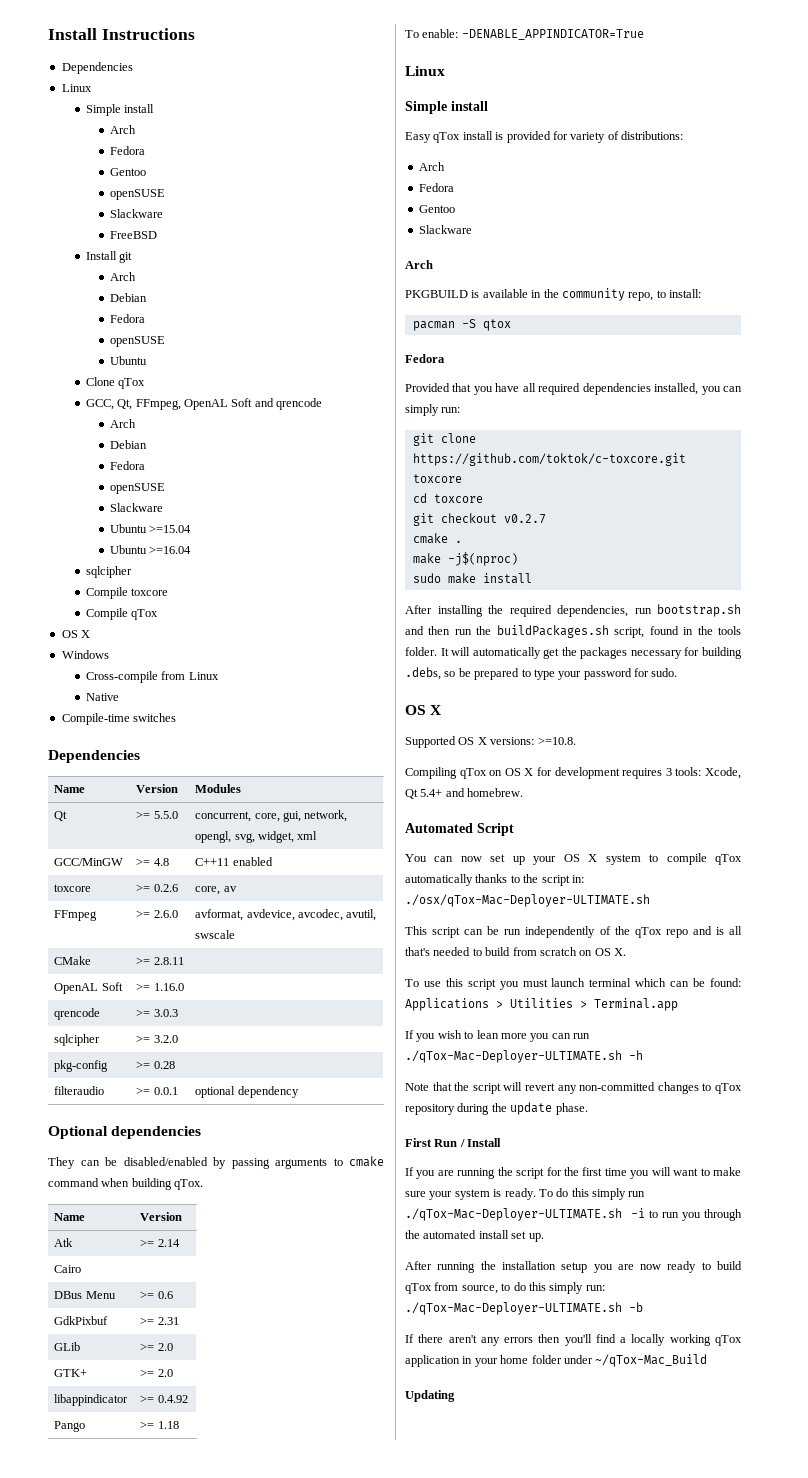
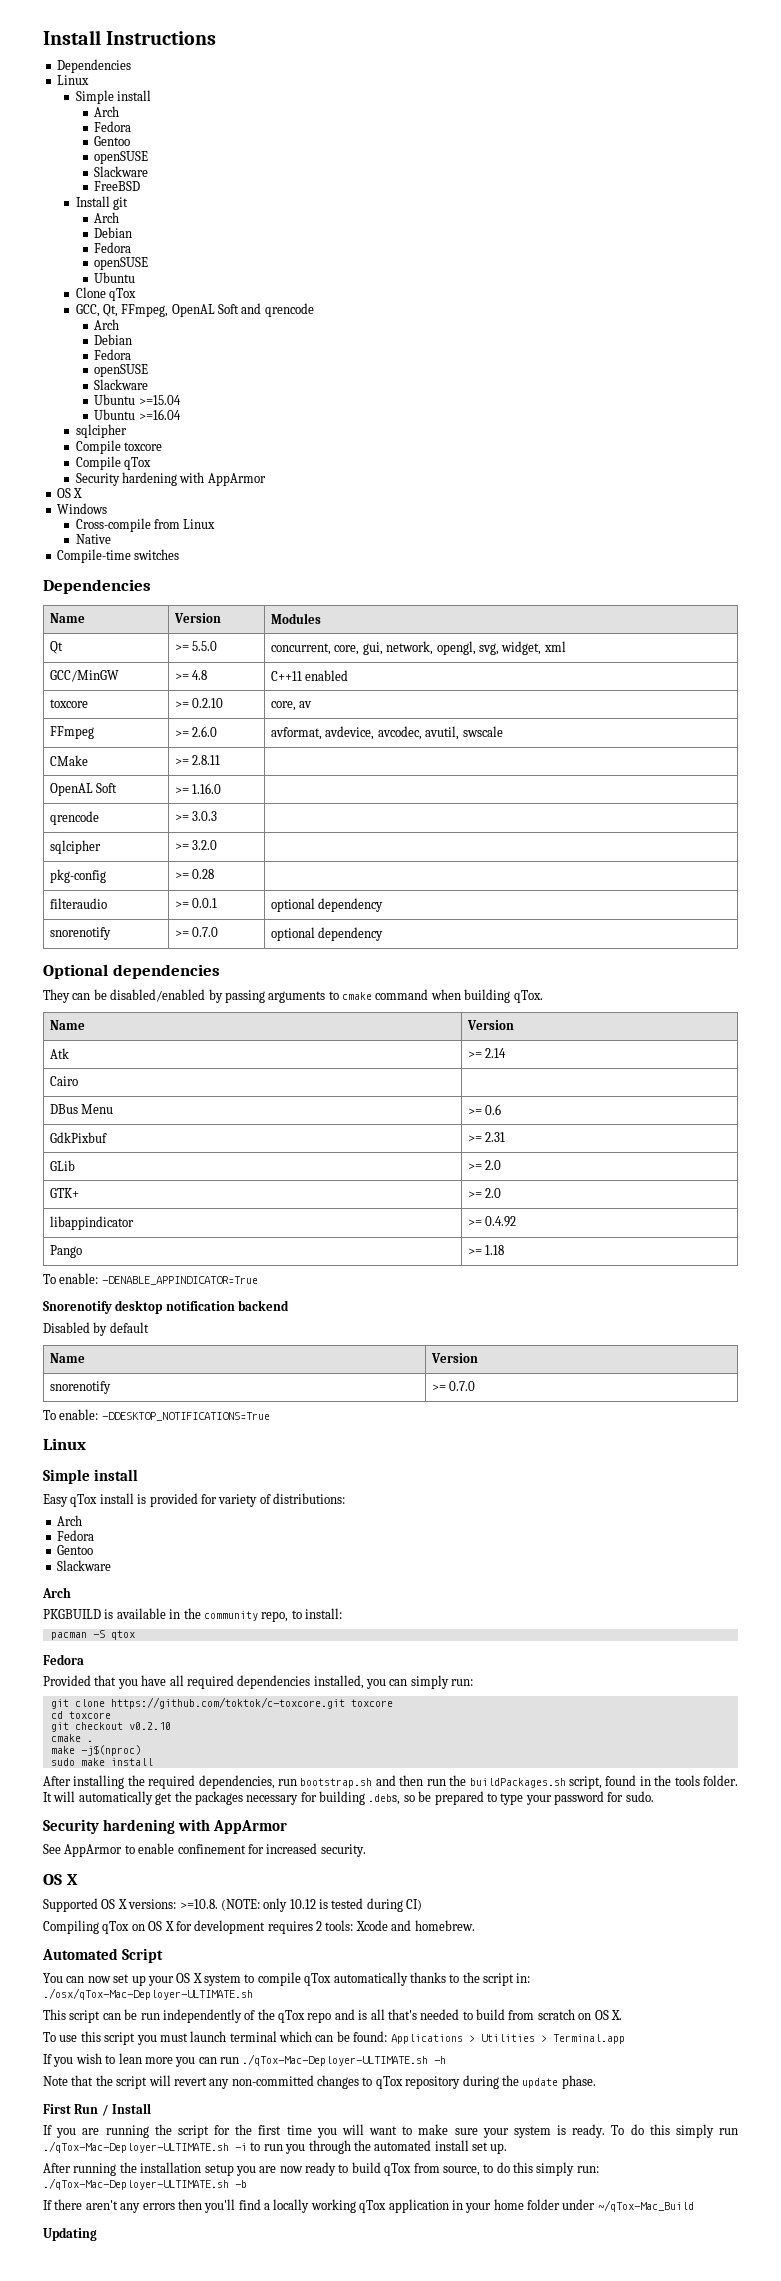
  Compile qTox
+ Security hardening with AppArmor
- toxcore | >= 0.2.6 | core, av
+ toxcore | >= 0.2.10 | core, av
+ snorenotify | >= 0.7.0 | optional dependency
+ Snorenotify desktop notification backend
+ Disabled by default
+ Name | Version
+ snorenotify | >= 0.7.0
+ To enable: -DDESKTOP_NOTIFICATIONS=True
- git checkout v0.2.7
+ git checkout v0.2.10
  It will automatically get the packages necessary for building .debs, so be prepared to type your password for sudo.
+ Security hardening with AppArmor
+ See AppArmor to enable confinement for increased security.
- Supported OS X versions: >=10.8.
+ Supported OS X versions: >=10.8. (NOTE: only 10.12 is tested during CI)
- Compiling qTox on OS X for development requires 3 tools: Xcode, Qt 5.4+ and homebrew.
+ Compiling qTox on OS X for development requires 2 tools: Xcode and homebrew.

